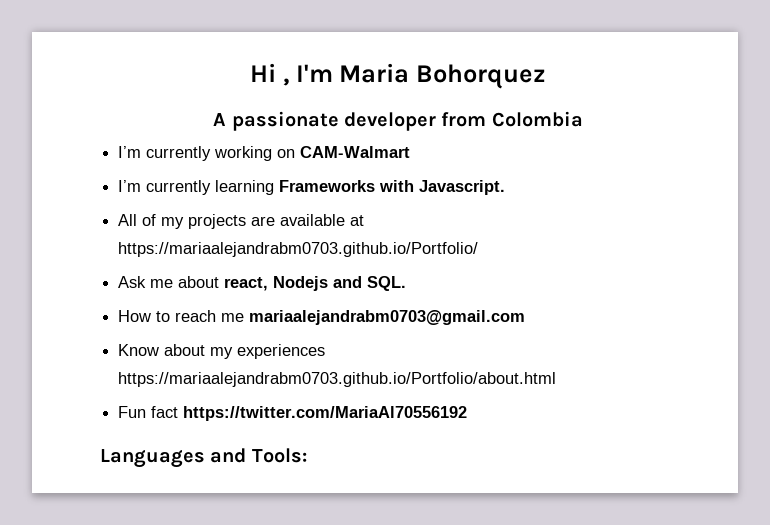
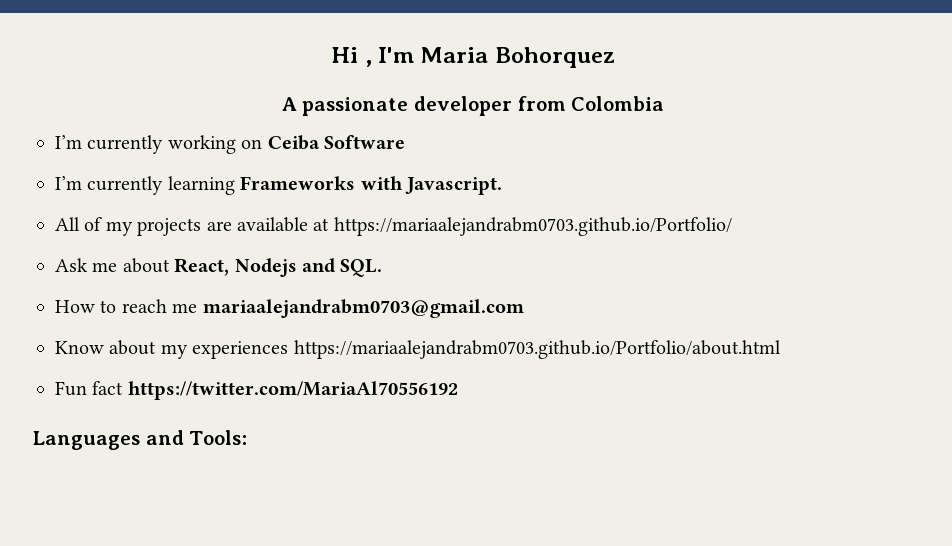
- I’m currently working on CAM-Walmart
+ I’m currently working on Ceiba Software
- Ask me about react, Nodejs and SQL.
+ Ask me about React, Nodejs and SQL.

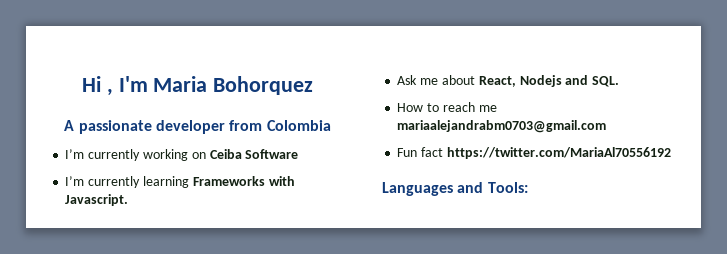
- All of my projects are available at https://mariaalejandrabm0703.github.io/Portfolio/
- Know about my experiences https://mariaalejandrabm0703.github.io/Portfolio/about.html

